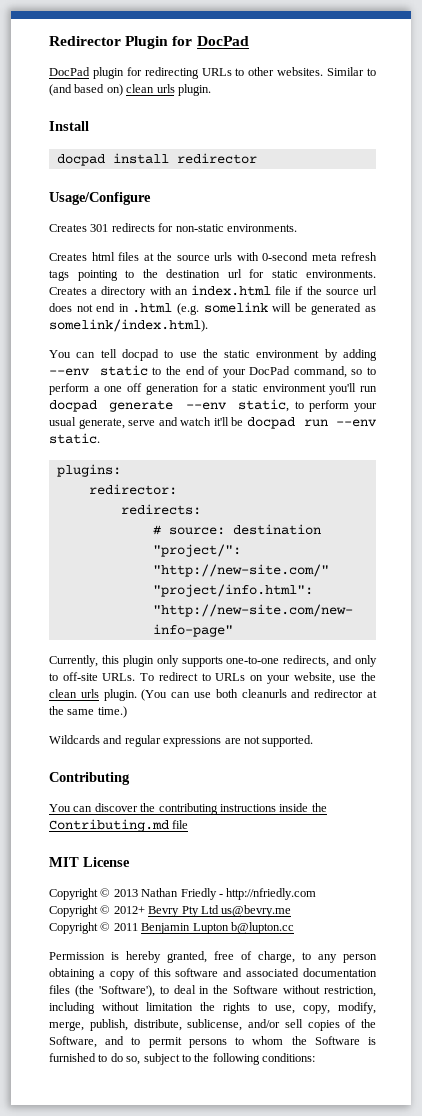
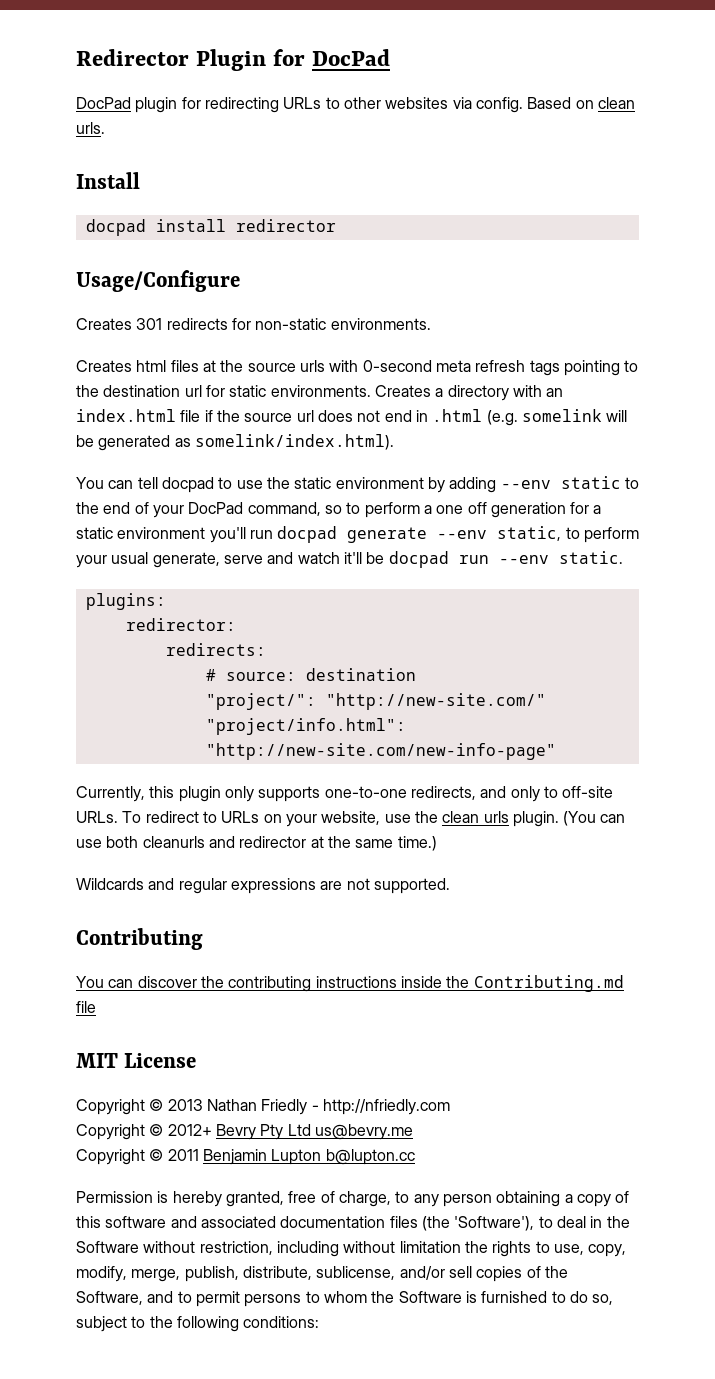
- DocPad plugin for redirecting URLs to other websites. Similar to (and based on) clean urls plugin.
+ DocPad plugin for redirecting URLs to other websites via config. Based on clean urls.

